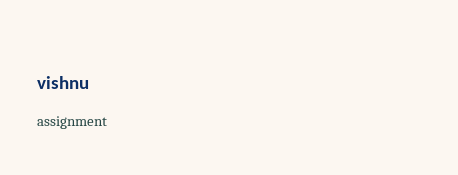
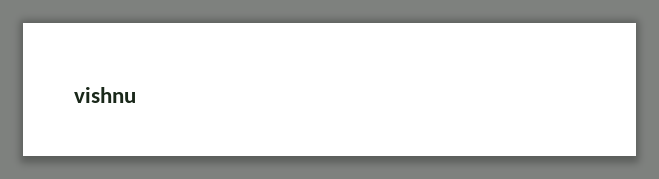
- assignment

